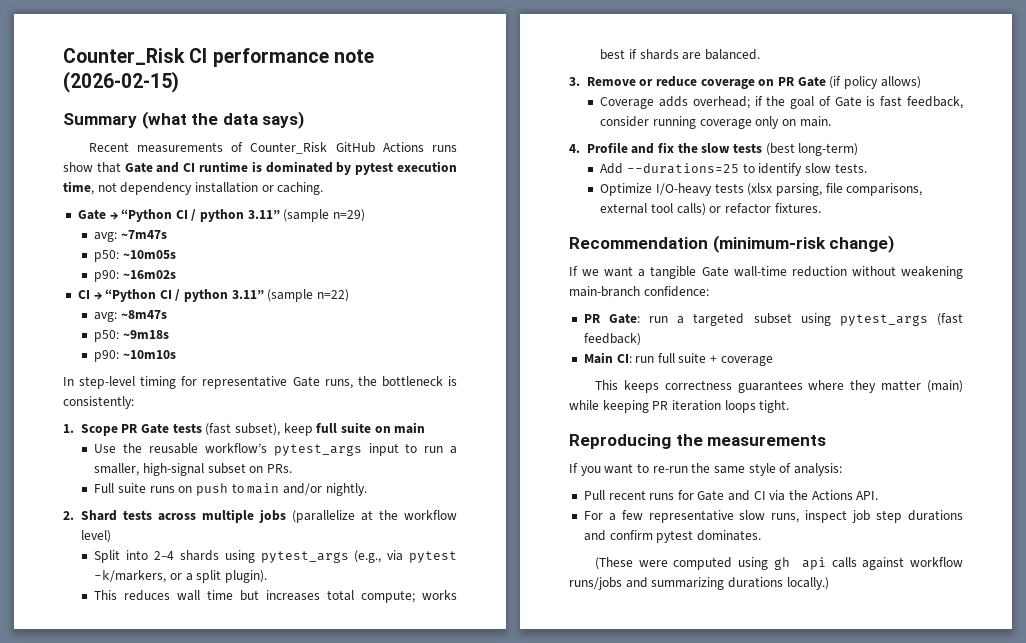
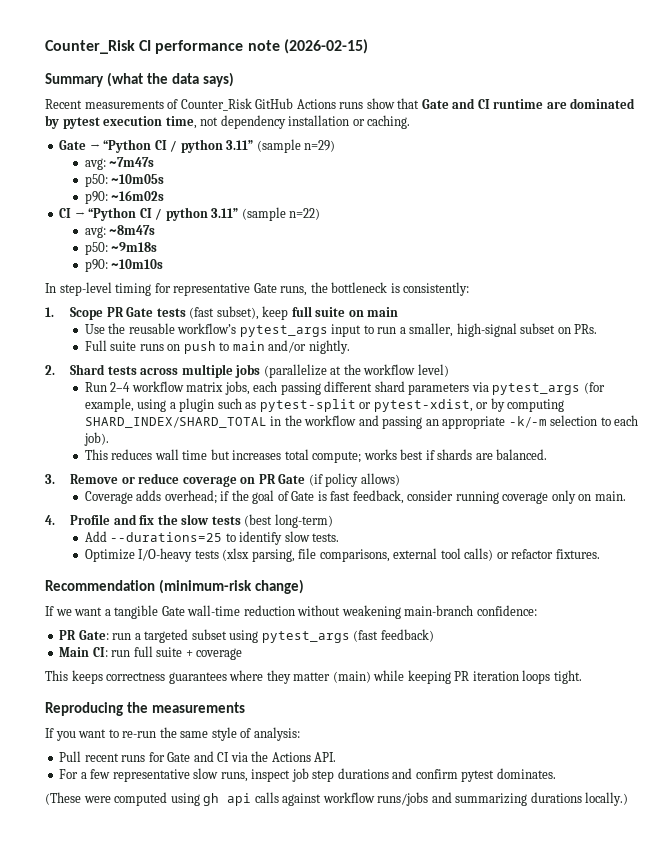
- Recent measurements of Counter_Risk GitHub Actions runs show that Gate and CI runtime is dominated by pytest execution time, not dependency installation or caching.
+ Recent measurements of Counter_Risk GitHub Actions runs show that Gate and CI runtime are dominated by pytest execution time, not dependency installation or caching.
- Split into 2–4 shards using pytest_args (e.g., via pytest -k/markers, or a split plugin).
+ Run 2–4 workflow matrix jobs, each passing different shard parameters via pytest_args (for example, using a plugin such as pytest-split or pytest-xdist, or by computing SHARD_INDEX/SHARD_TOTAL in the workflow and passing an appropriate -k/-m selection to each job).

